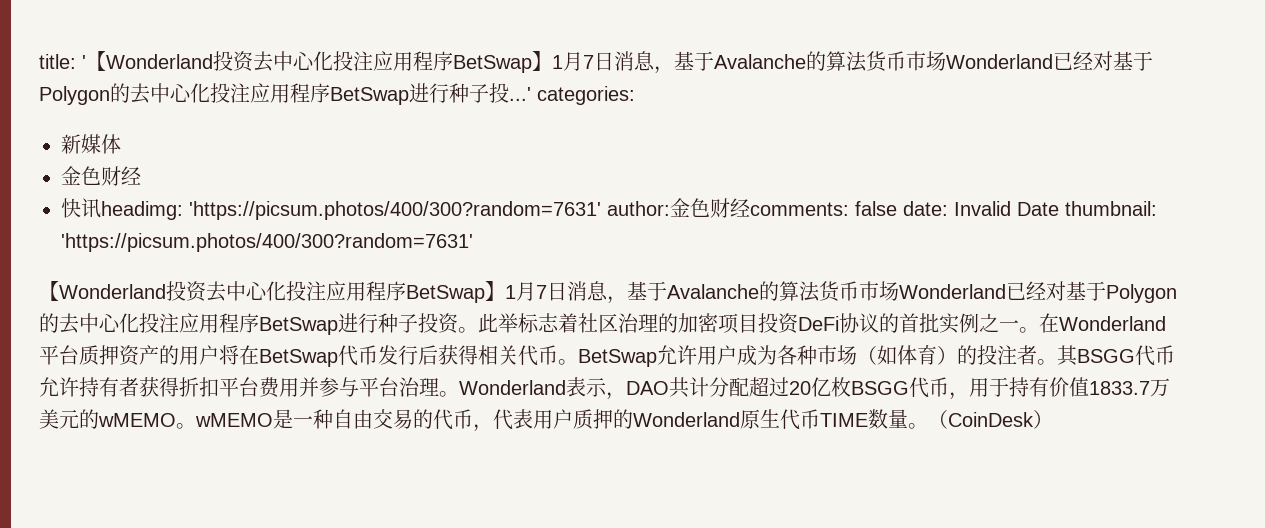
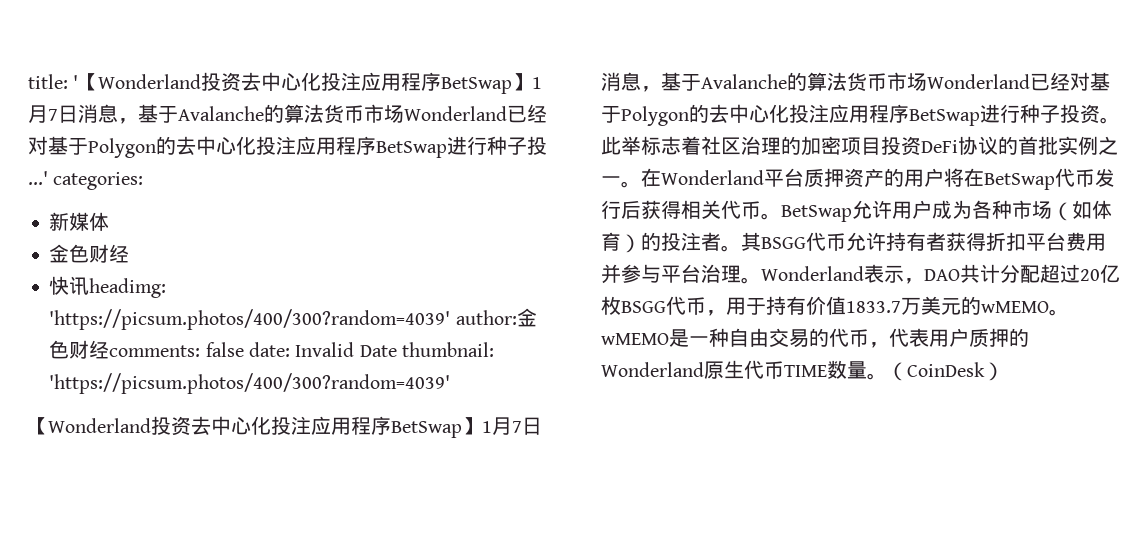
- 快讯headimg: 'https://picsum.photos/400/300?random=7631' author:金色财经comments: false date: Invalid Date thumbnail: 'https://picsum.photos/400/300?random=7631'
+ 快讯headimg: 'https://picsum.photos/400/300?random=4039' author:金色财经comments: false date: Invalid Date thumbnail: 'https://picsum.photos/400/300?random=4039'

